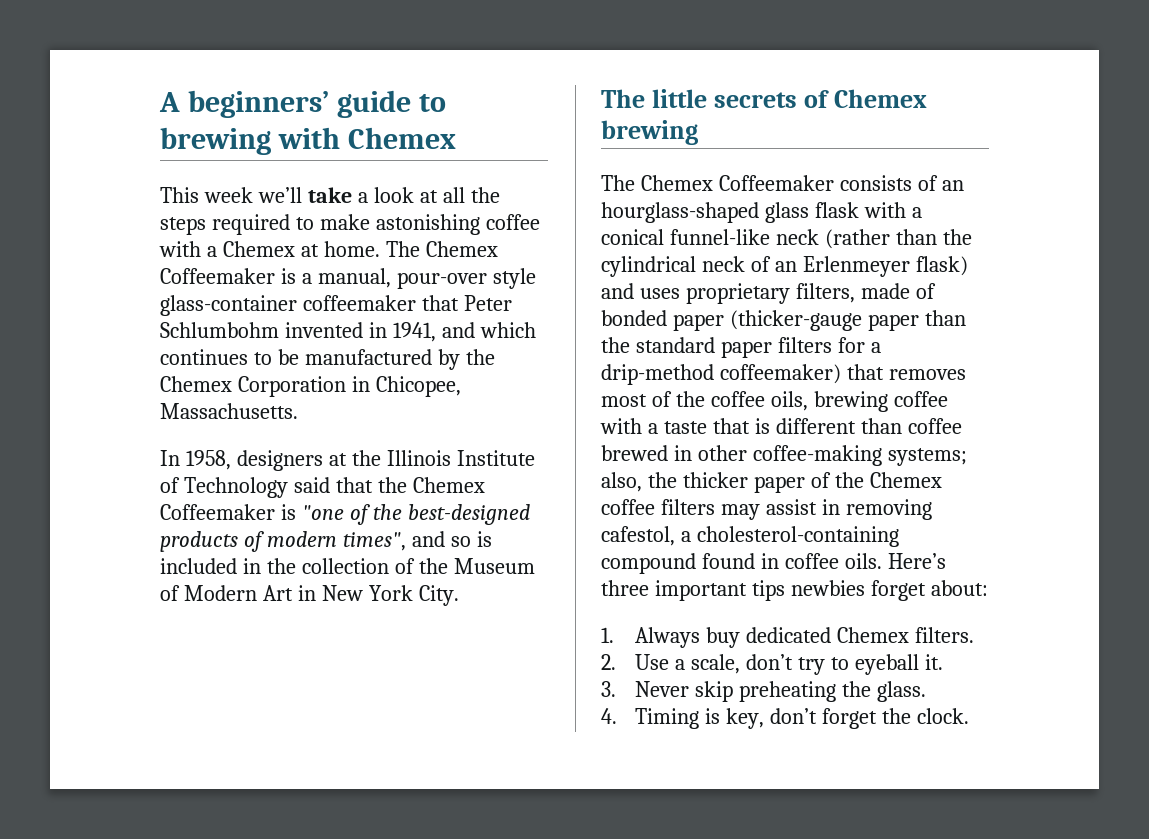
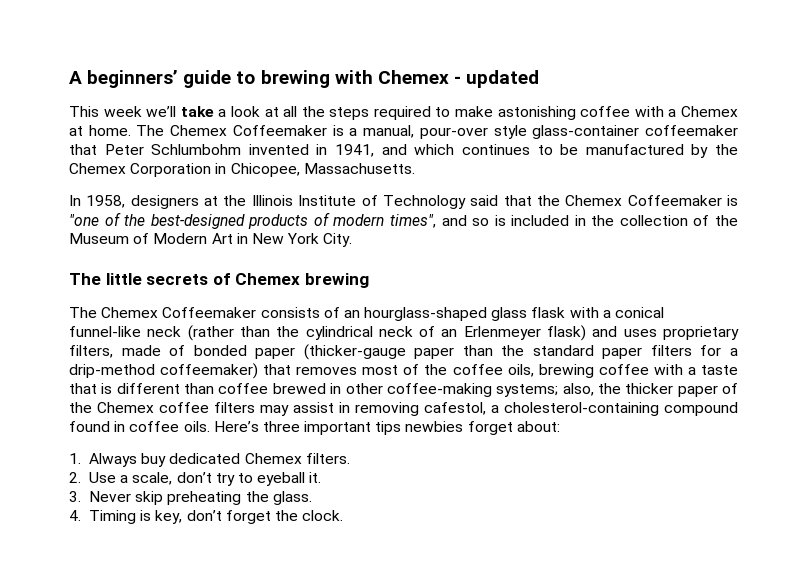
- A beginners’ guide to brewing with Chemex
+ A beginners’ guide to brewing with Chemex - updated

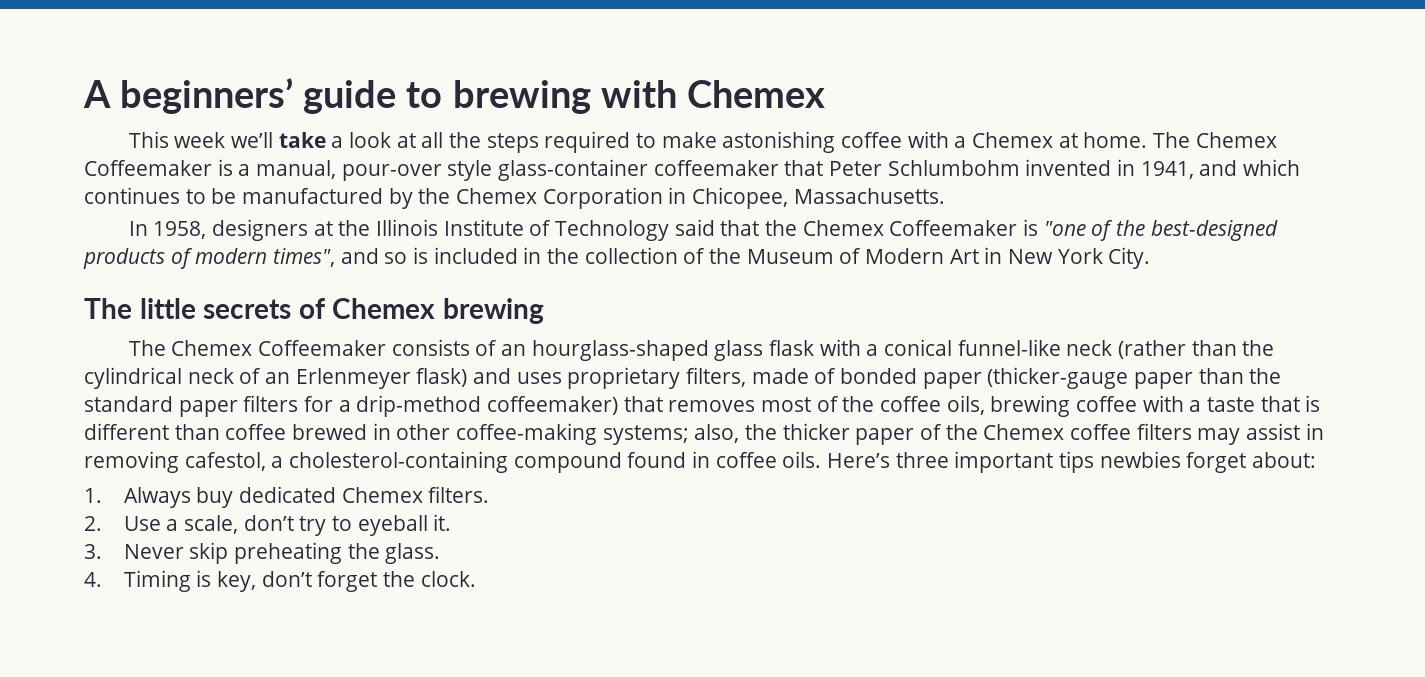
- A beginners’ guide to brewing with Chemex - updated
+ A beginners’ guide to brewing with Chemex

